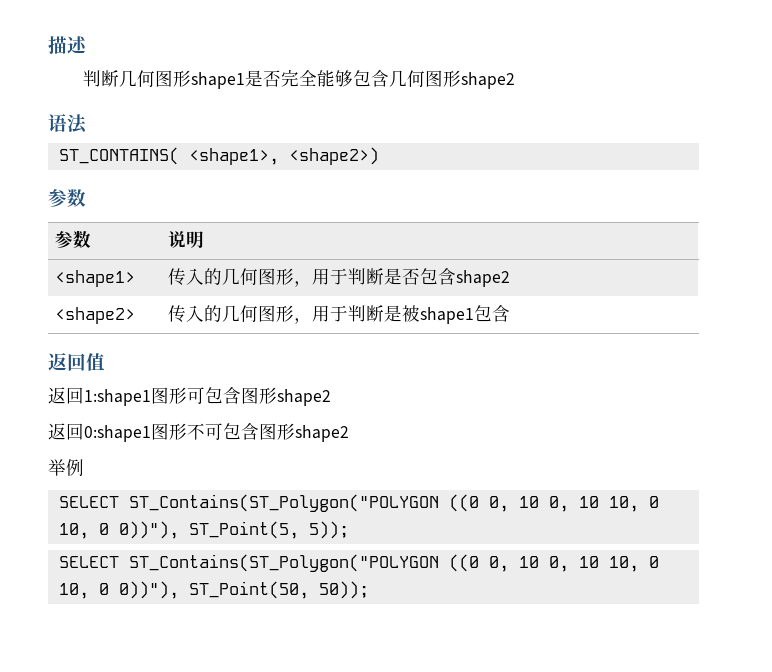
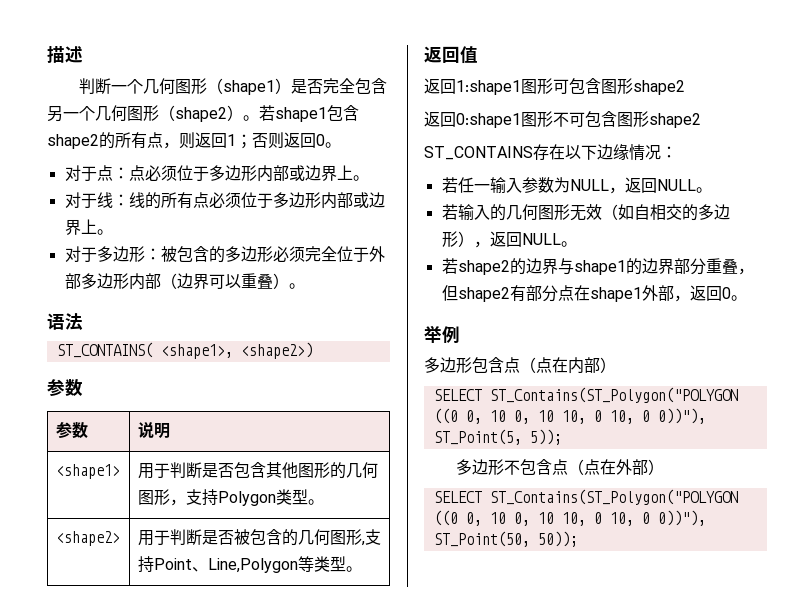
- 判断几何图形shape1是否完全能够包含几何图形shape2
+ 判断一个几何图形（shape1）是否完全包含另一个几何图形（shape2）。若shape1包含shape2的所有点，则返回1；否则返回0。
+ 对于点：点必须位于多边形内部或边界上。
+ 对于线：线的所有点必须位于多边形内部或边界上。
+ 对于多边形：被包含的多边形必须完全位于外部多边形内部（边界可以重叠）。
- <shape1> | 传入的几何图形，用于判断是否包含shape2
- <shape2> | 传入的几何图形，用于判断是被shape1包含
+ <shape1> | 用于判断是否包含其他图形的几何图形，支持Polygon类型。
+ <shape2> | 用于判断是否被包含的几何图形,支持Point、Line,Polygon等类型。
+ ST_CONTAINS存在以下边缘情况：
+ 若任一输入参数为NULL，返回NULL。
+ 若输入的几何图形无效（如自相交的多边形），返回NULL。
+ 若shape2的边界与shape1的边界部分重叠，但shape2有部分点在shape1外部，返回0。
  举例
+ 多边形包含点（点在内部）
+ 多边形不包含点（点在外部）

